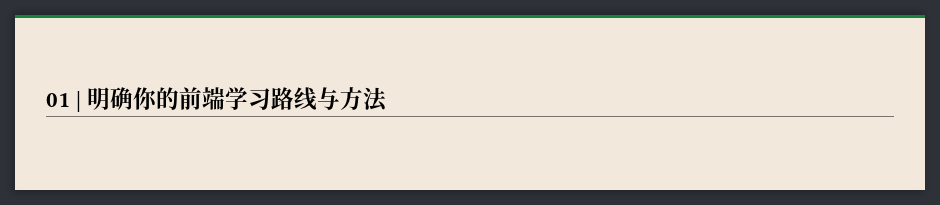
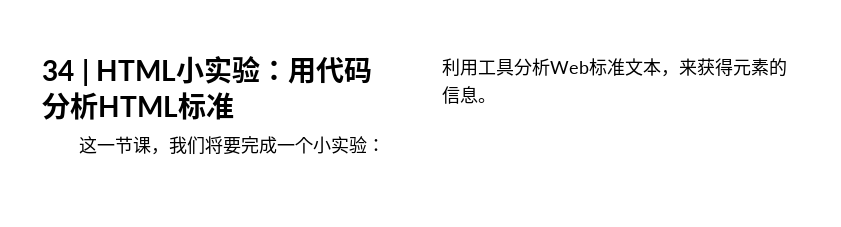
- 01 | 明确你的前端学习路线与方法
+ 34 | HTML小实验：用代码分析HTML标准
+ 这一节课，我们将要完成一个小实验：利用工具分析Web标准文本，来获得元素的信息。

